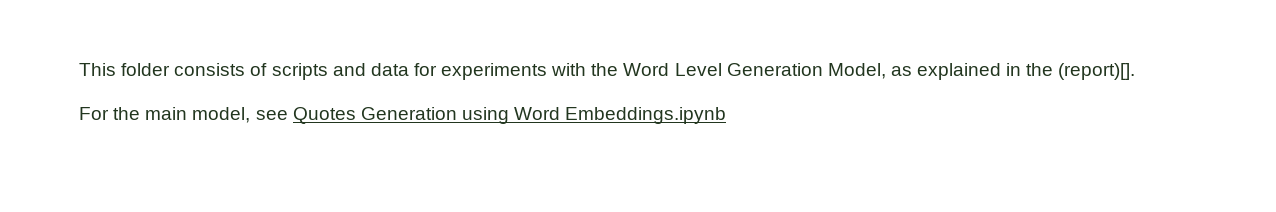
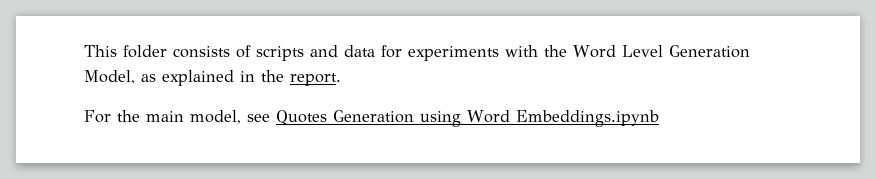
- This folder consists of scripts and data for experiments with the Word Level Generation Model, as explained in the (report)[].
+ This folder consists of scripts and data for experiments with the Word Level Generation Model, as explained in the report.

